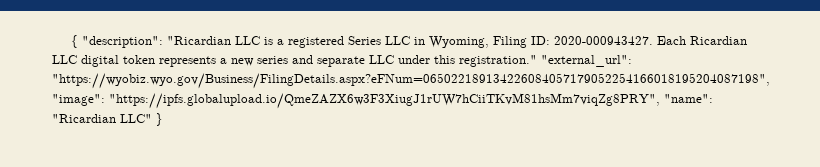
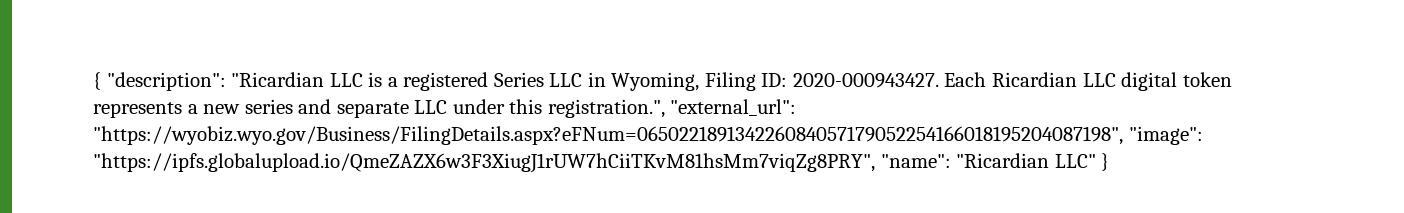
- Each Ricardian LLC digital token represents a new series and separate LLC under this registration." "external_url": "https://wyobiz.wyo.gov/Business/FilingDetails.aspx?eFNum=065022189134226084057179052254166018195204087198", "image": "https://ipfs.globalupload.io/QmeZAZX6w3F3XiugJ1rUW7hCiiTKvM81hsMm7viqZg8PRY", "name": "Ricardian LLC" }
+ Each Ricardian LLC digital token represents a new series and separate LLC under this registration.", "external_url": "https://wyobiz.wyo.gov/Business/FilingDetails.aspx?eFNum=065022189134226084057179052254166018195204087198", "image": "https://ipfs.globalupload.io/QmeZAZX6w3F3XiugJ1rUW7hCiiTKvM81hsMm7viqZg8PRY", "name": "Ricardian LLC" }

